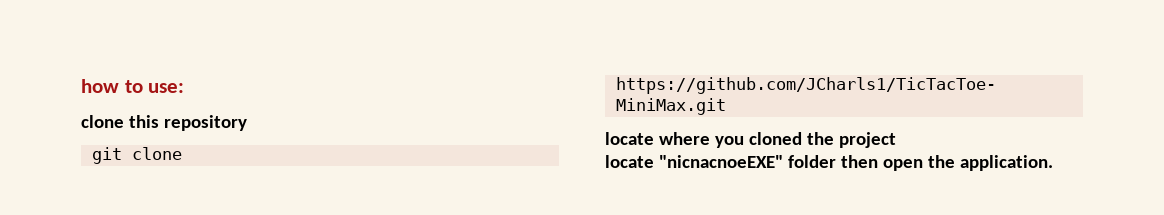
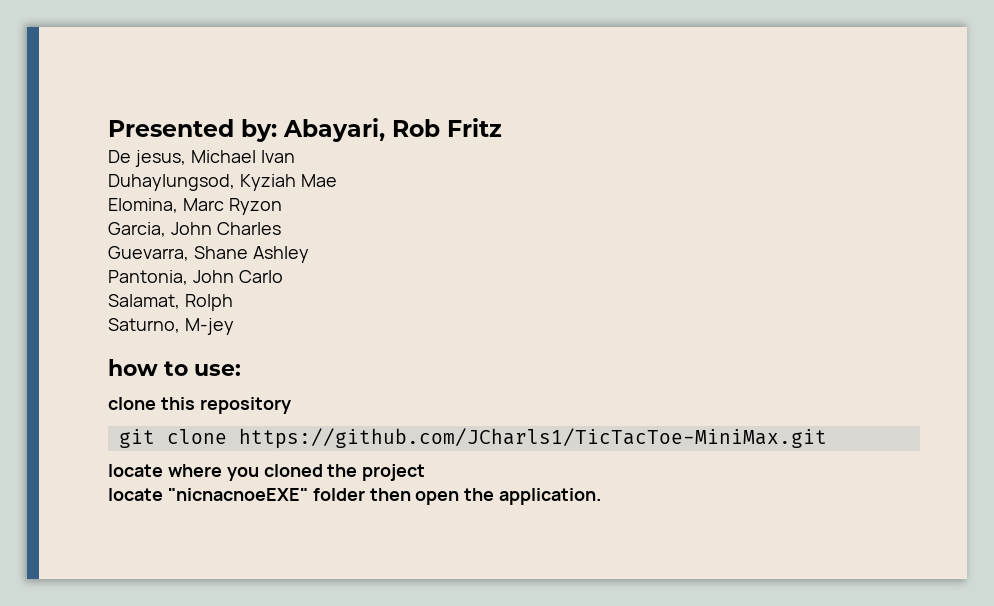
+ Presented by: Abayari, Rob Fritz
+ De jesus, Michael Ivan
+ Duhaylungsod, Kyziah Mae
+ Elomina, Marc Ryzon
+ Garcia, John Charles
+ Guevarra, Shane Ashley
+ Pantonia, John Carlo
+ Salamat, Rolph
+ Saturno, M-jey

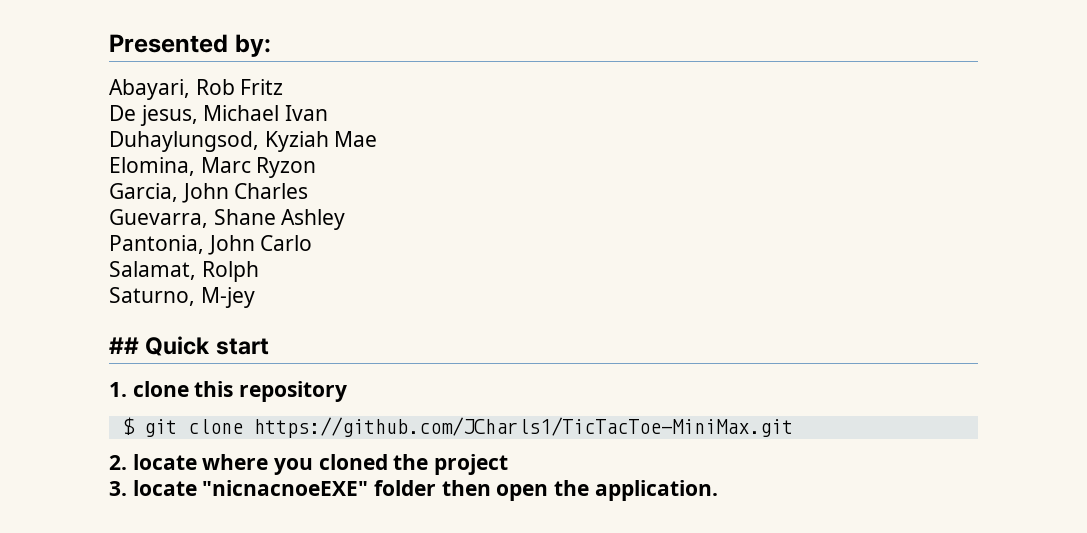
- Presented by: Abayari, Rob Fritz
+ Presented by:
+ Abayari, Rob Fritz
- how to use:
- clone this repository
+ ## Quick start
+ 1. clone this repository
- git clone https://github.com/JCharls1/TicTacToe-MiniMax.git
+ $ git clone https://github.com/JCharls1/TicTacToe-MiniMax.git
- locate where you cloned the project
+ 2. locate where you cloned the project
- locate "nicnacnoeEXE" folder then open the application.
+ 3. locate "nicnacnoeEXE" folder then open the application.

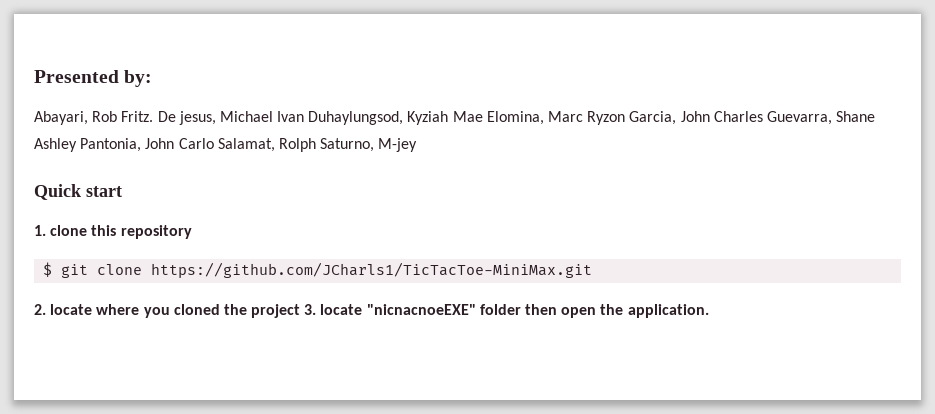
- Abayari, Rob Fritz
- De jesus, Michael Ivan
- Duhaylungsod, Kyziah Mae
- Elomina, Marc Ryzon
- Garcia, John Charles
- Guevarra, Shane Ashley
- Pantonia, John Carlo
- Salamat, Rolph
- Saturno, M-jey
+ Abayari, Rob Fritz. De jesus, Michael Ivan Duhaylungsod, Kyziah Mae Elomina, Marc Ryzon Garcia, John Charles Guevarra, Shane Ashley Pantonia, John Carlo Salamat, Rolph Saturno, M-jey
- ## Quick start
+ Quick start
- 2. locate where you cloned the project
- 3. locate "nicnacnoeEXE" folder then open the application.
+ 2. locate where you cloned the project 3. locate "nicnacnoeEXE" folder then open the application.

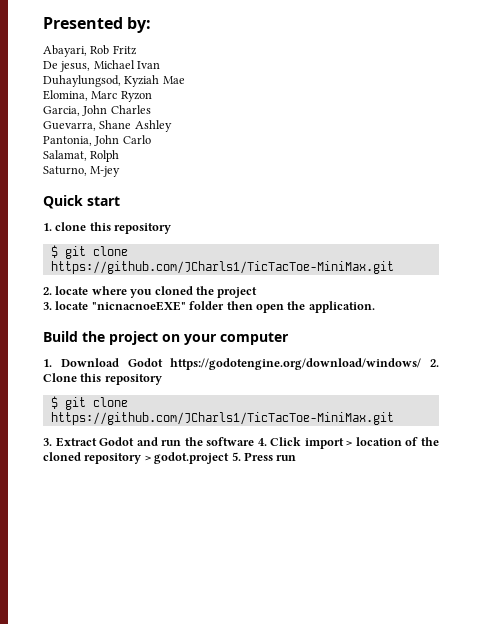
- Abayari, Rob Fritz. De jesus, Michael Ivan Duhaylungsod, Kyziah Mae Elomina, Marc Ryzon Garcia, John Charles Guevarra, Shane Ashley Pantonia, John Carlo Salamat, Rolph Saturno, M-jey
+ Abayari, Rob Fritz
+ De jesus, Michael Ivan
+ Duhaylungsod, Kyziah Mae
+ Elomina, Marc Ryzon
+ Garcia, John Charles
+ Guevarra, Shane Ashley
+ Pantonia, John Carlo
+ Salamat, Rolph
+ Saturno, M-jey
- 2. locate where you cloned the project 3. locate "nicnacnoeEXE" folder then open the application.
+ 2. locate where you cloned the project
+ 3. locate "nicnacnoeEXE" folder then open the application.
+ Build the project on your computer
+ 1. Download Godot https://godotengine.org/download/windows/ 2. Clone this repository
+ $ git clone https://github.com/JCharls1/TicTacToe-MiniMax.git
+ 3. Extract Godot and run the software 4. Click import > location of the cloned repository > godot.project 5. Press run

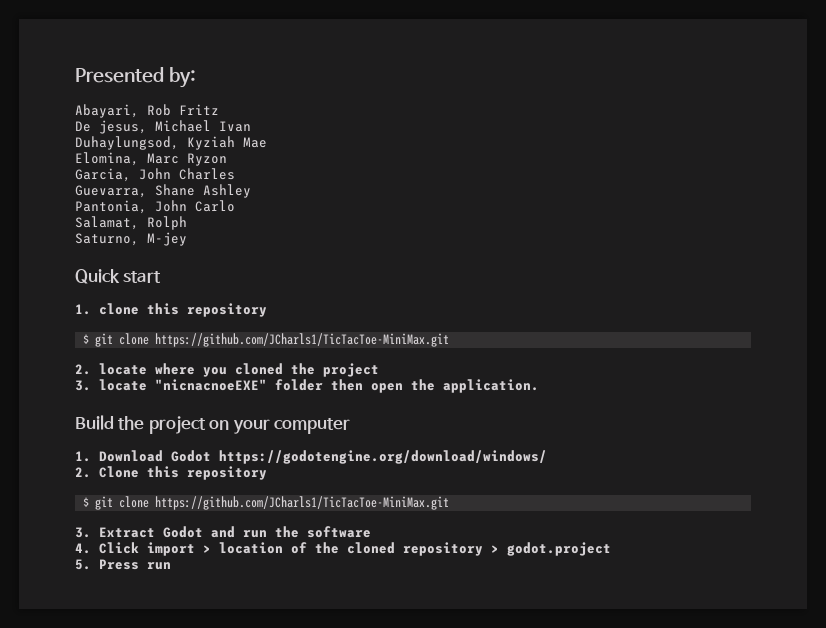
- 1. Download Godot https://godotengine.org/download/windows/ 2. Clone this repository
+ 1. Download Godot https://godotengine.org/download/windows/
+ 2. Clone this repository
- 3. Extract Godot and run the software 4. Click import > location of the cloned repository > godot.project 5. Press run
+ 3. Extract Godot and run the software
+ 4. Click import > location of the cloned repository > godot.project
+ 5. Press run

